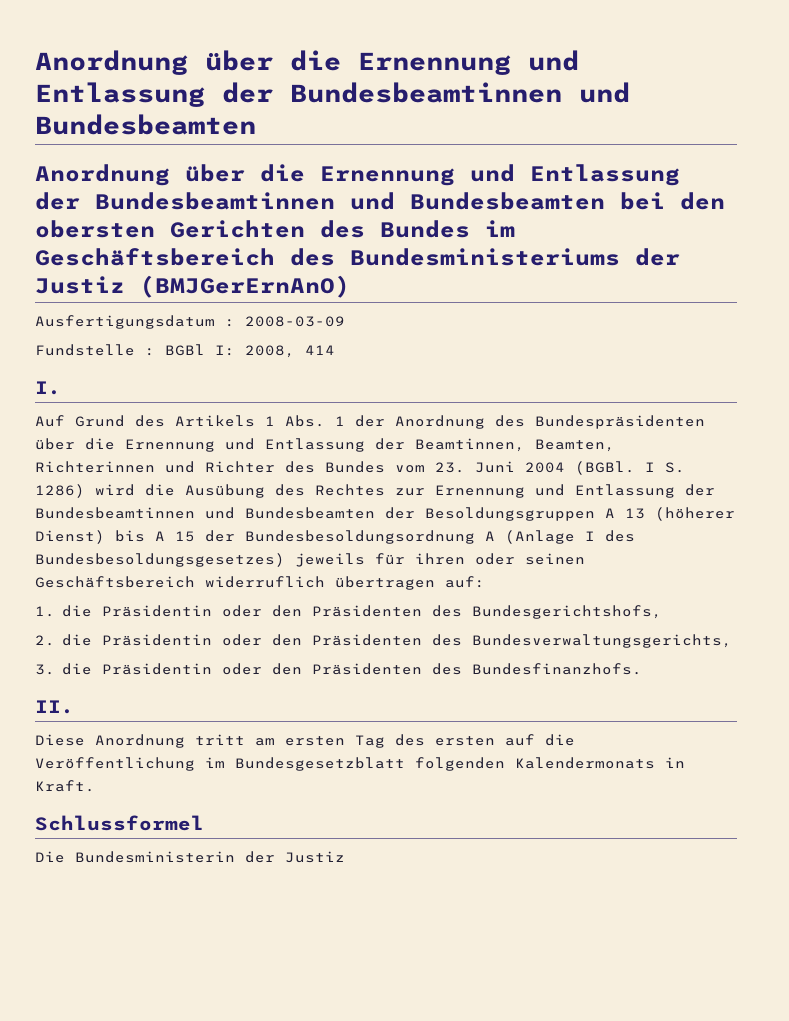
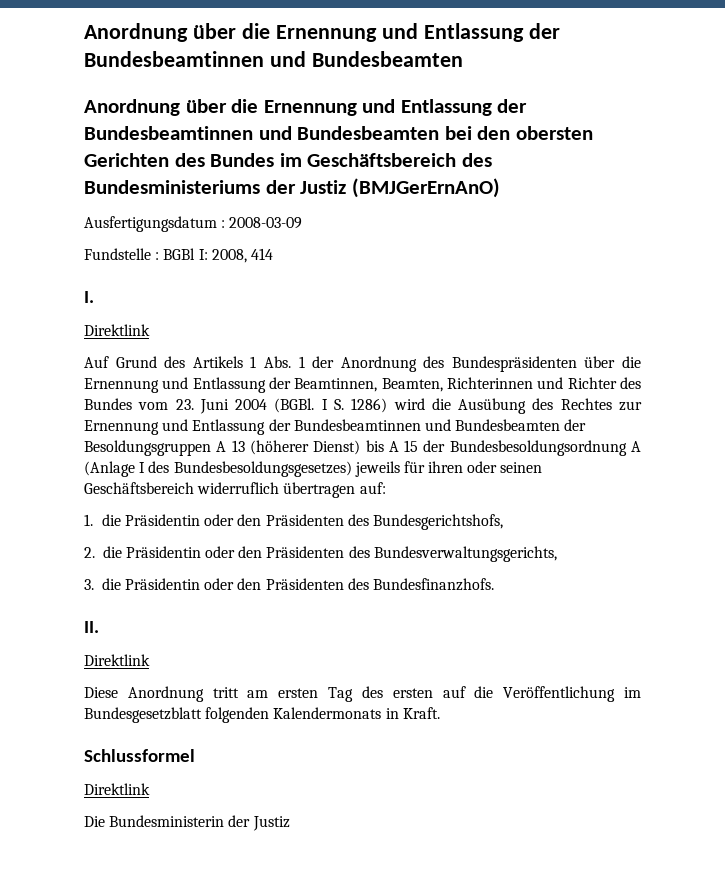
  Fundstelle : BGBl I: 2008, 414
  I.
+ Direktlink
  II.
+ Direktlink
  Schlussformel
+ Direktlink

